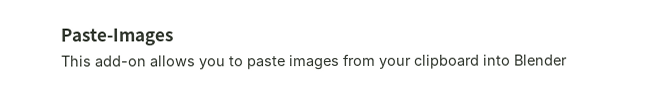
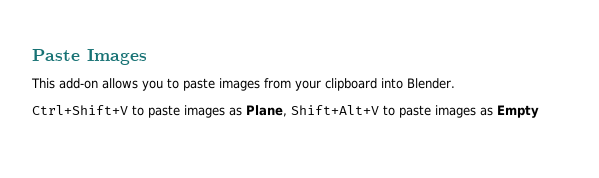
- Paste-Images
+ Paste Images
- This add-on allows you to paste images from your clipboard into Blender
+ This add-on allows you to paste images from your clipboard into Blender.
+ Ctrl+Shift+V to paste images as Plane, Shift+Alt+V to paste images as Empty

